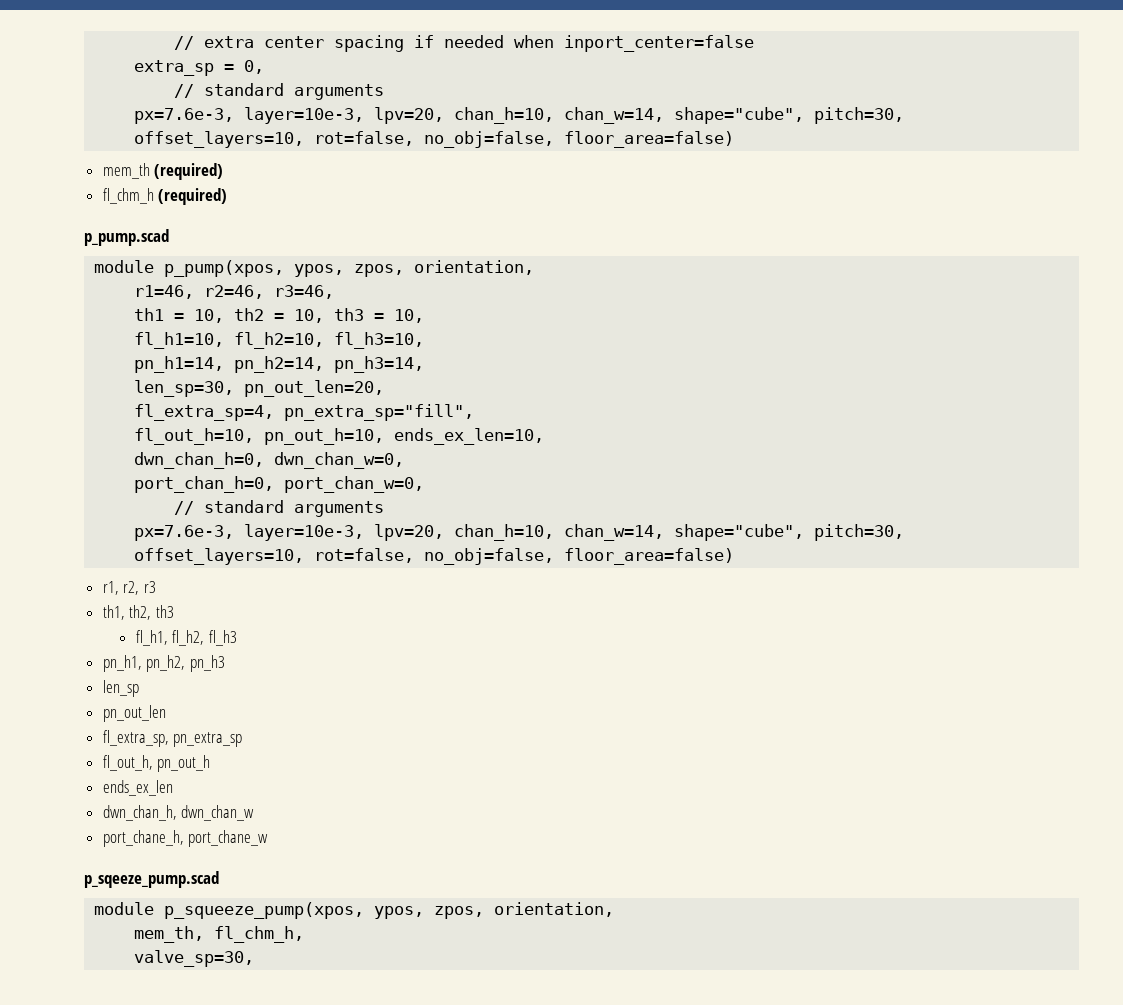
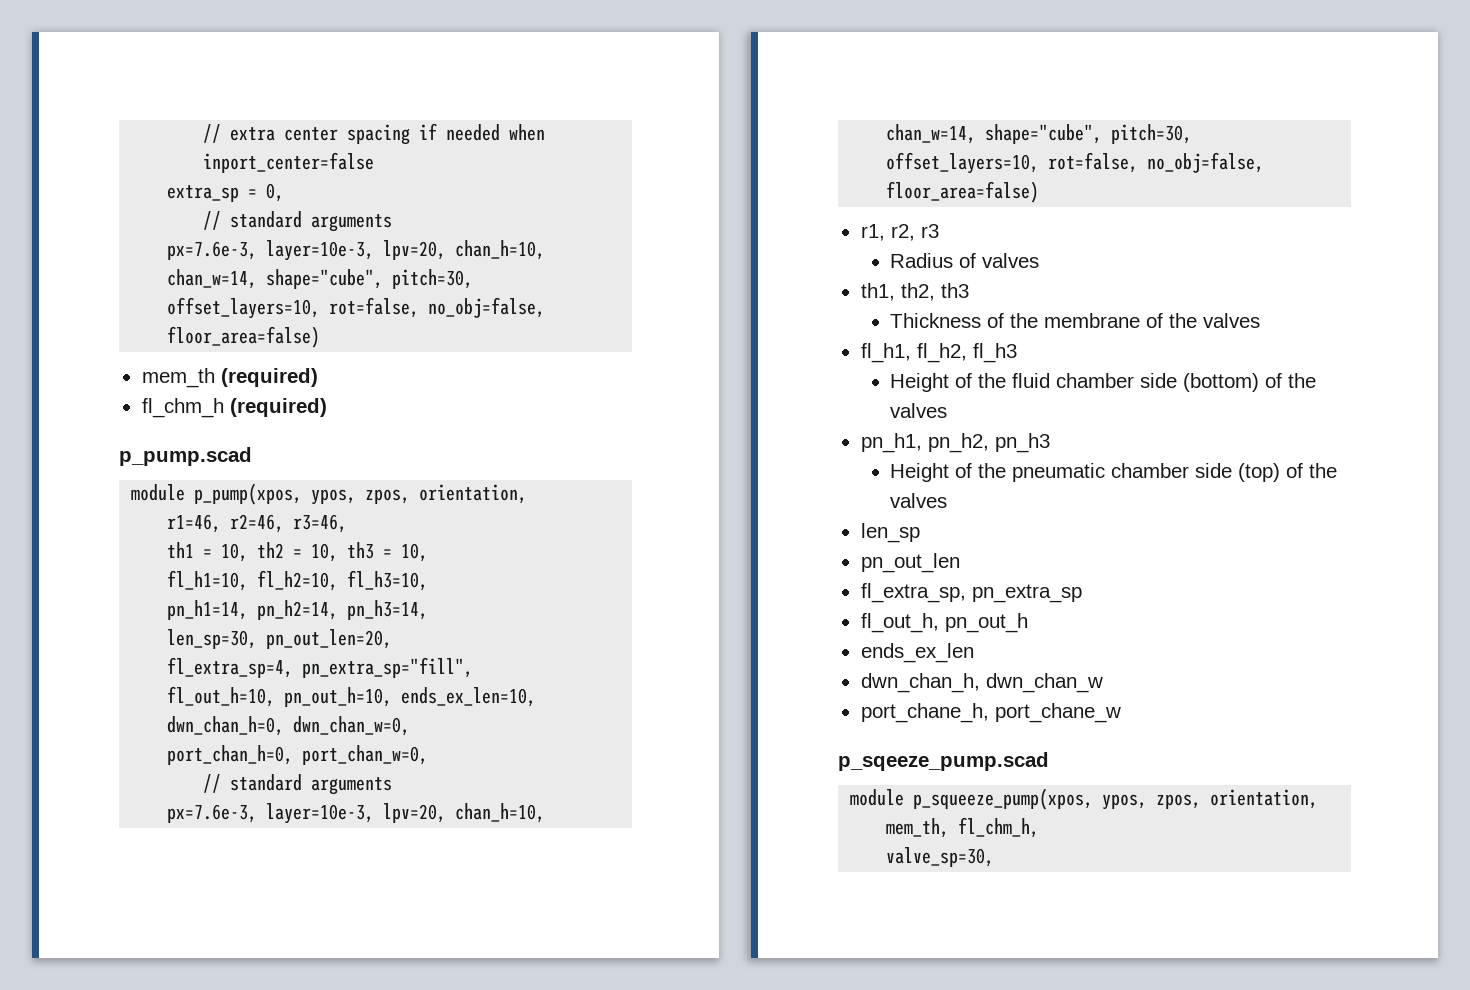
+ Radius of valves
+ Thickness of the membrane of the valves
  fl_h1, fl_h2, fl_h3
+ Height of the fluid chamber side (bottom) of the valves
  pn_h1, pn_h2, pn_h3
+ Height of the pneumatic chamber side (top) of the valves

